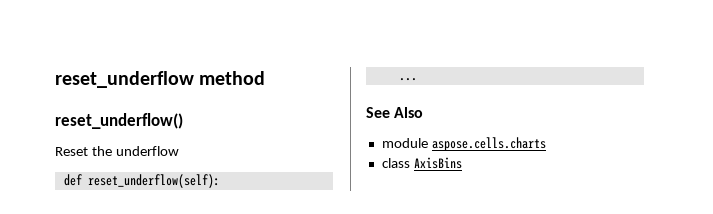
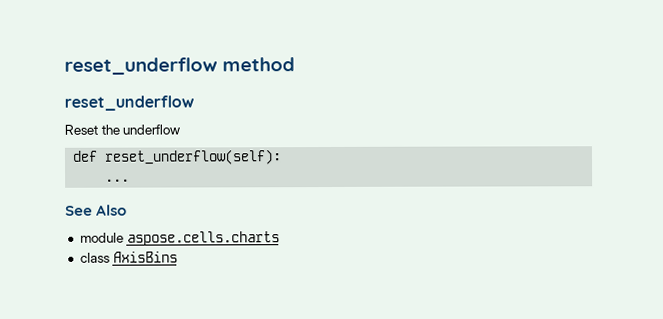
  reset_underflow method
- reset_underflow()
+ reset_underflow

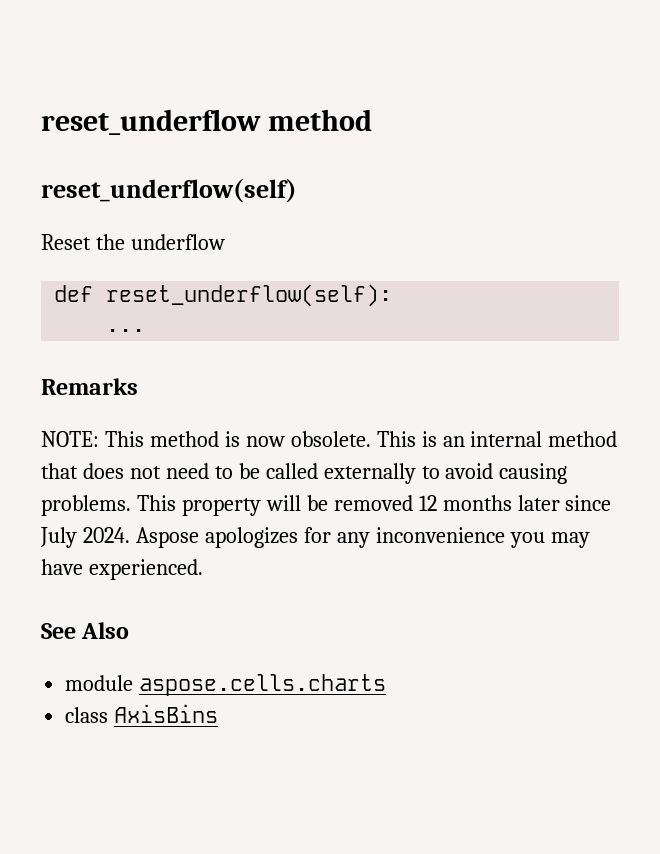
  reset_underflow method
- reset_underflow
+ reset_underflow(self)
+ Remarks
+ NOTE: This method is now obsolete. This is an internal method that does not need to be called externally to avoid causing problems. This property will be removed 12 months later since July 2024. Aspose apologizes for any inconvenience you may have experienced.

